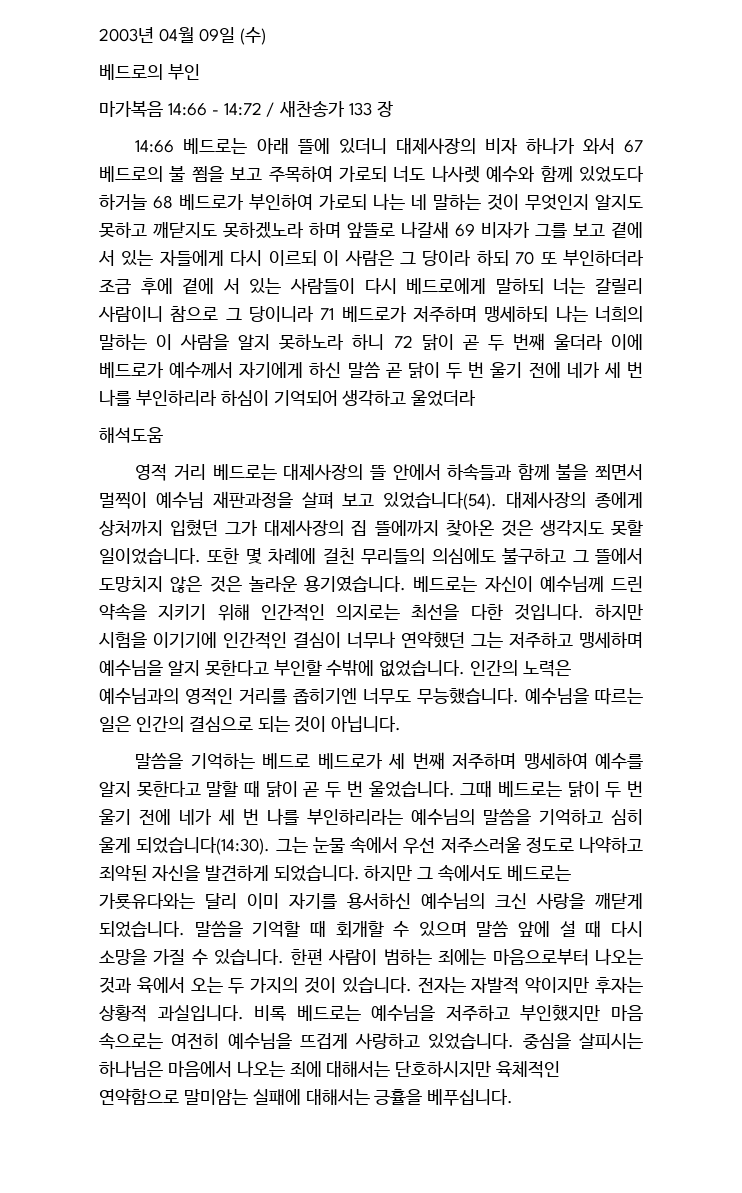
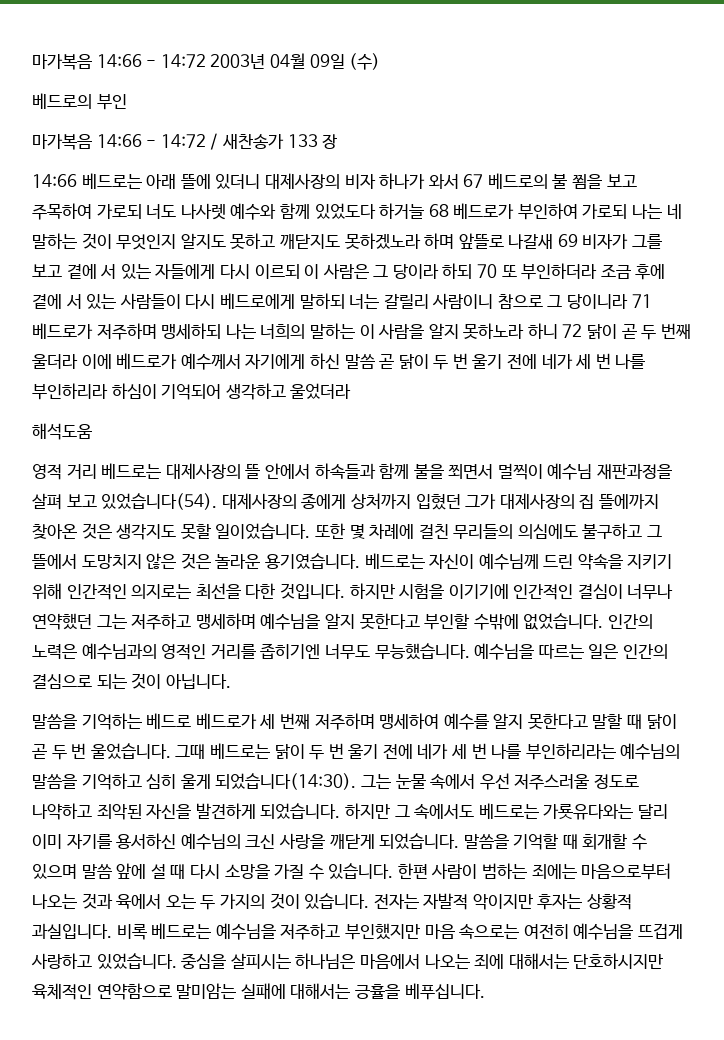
- 2003년 04월 09일 (수)
+ 마가복음 14:66 - 14:72 2003년 04월 09일 (수)

